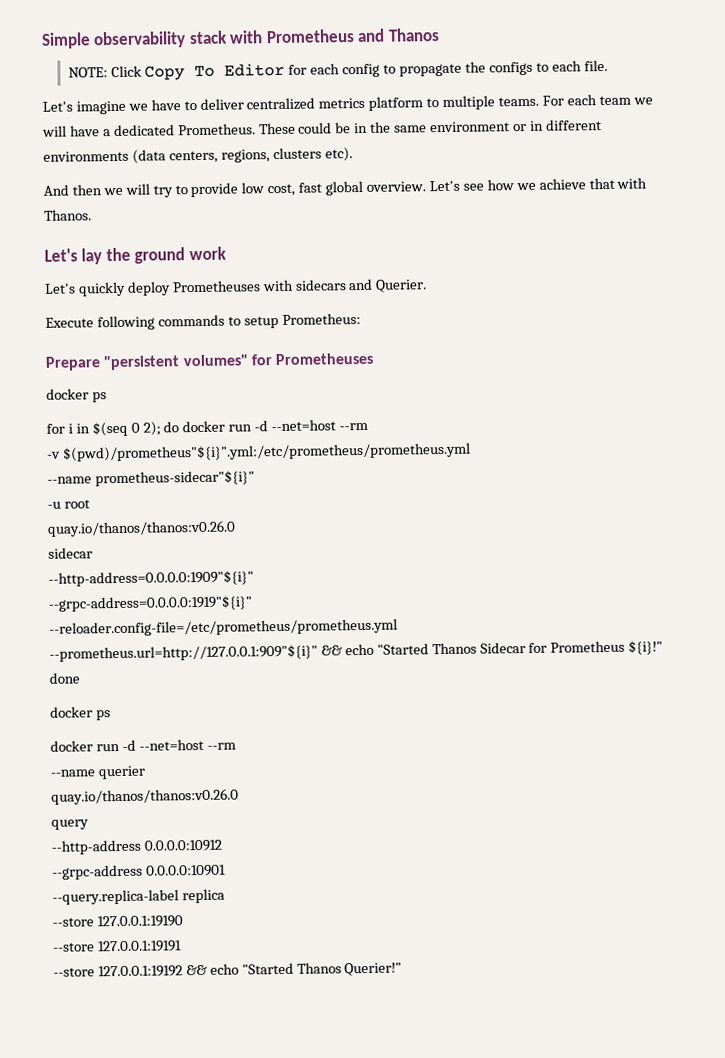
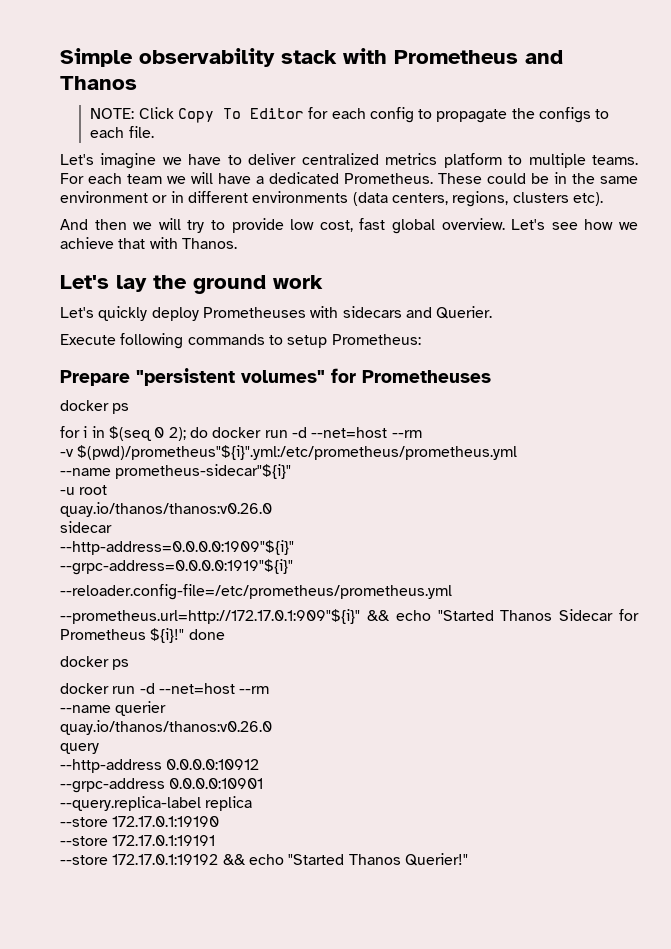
- --prometheus.url=http://127.0.0.1:909"${i}" && echo "Started Thanos Sidecar for Prometheus ${i}!" done
+ --prometheus.url=http://172.17.0.1:909"${i}" && echo "Started Thanos Sidecar for Prometheus ${i}!" done
- --store 127.0.0.1:19190
- --store 127.0.0.1:19191
- --store 127.0.0.1:19192 && echo "Started Thanos Querier!"
+ --store 172.17.0.1:19190
+ --store 172.17.0.1:19191
+ --store 172.17.0.1:19192 && echo "Started Thanos Querier!"

